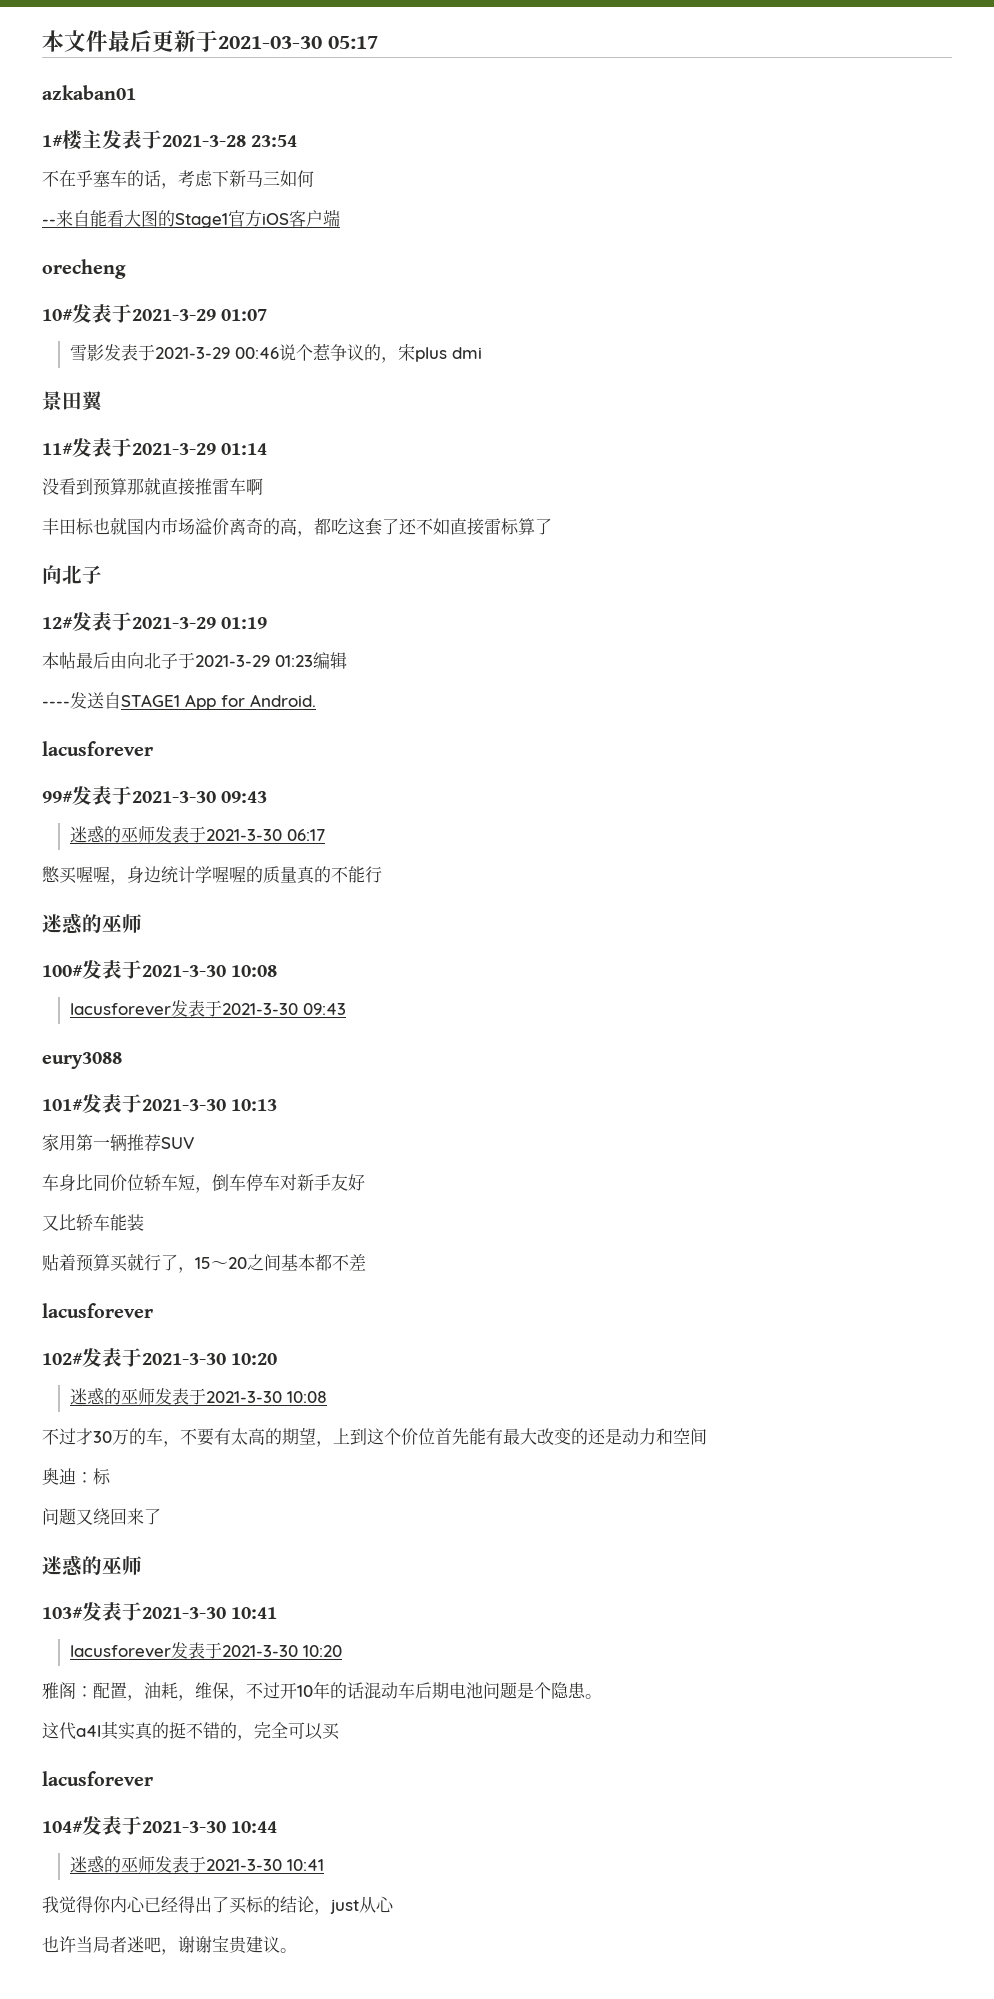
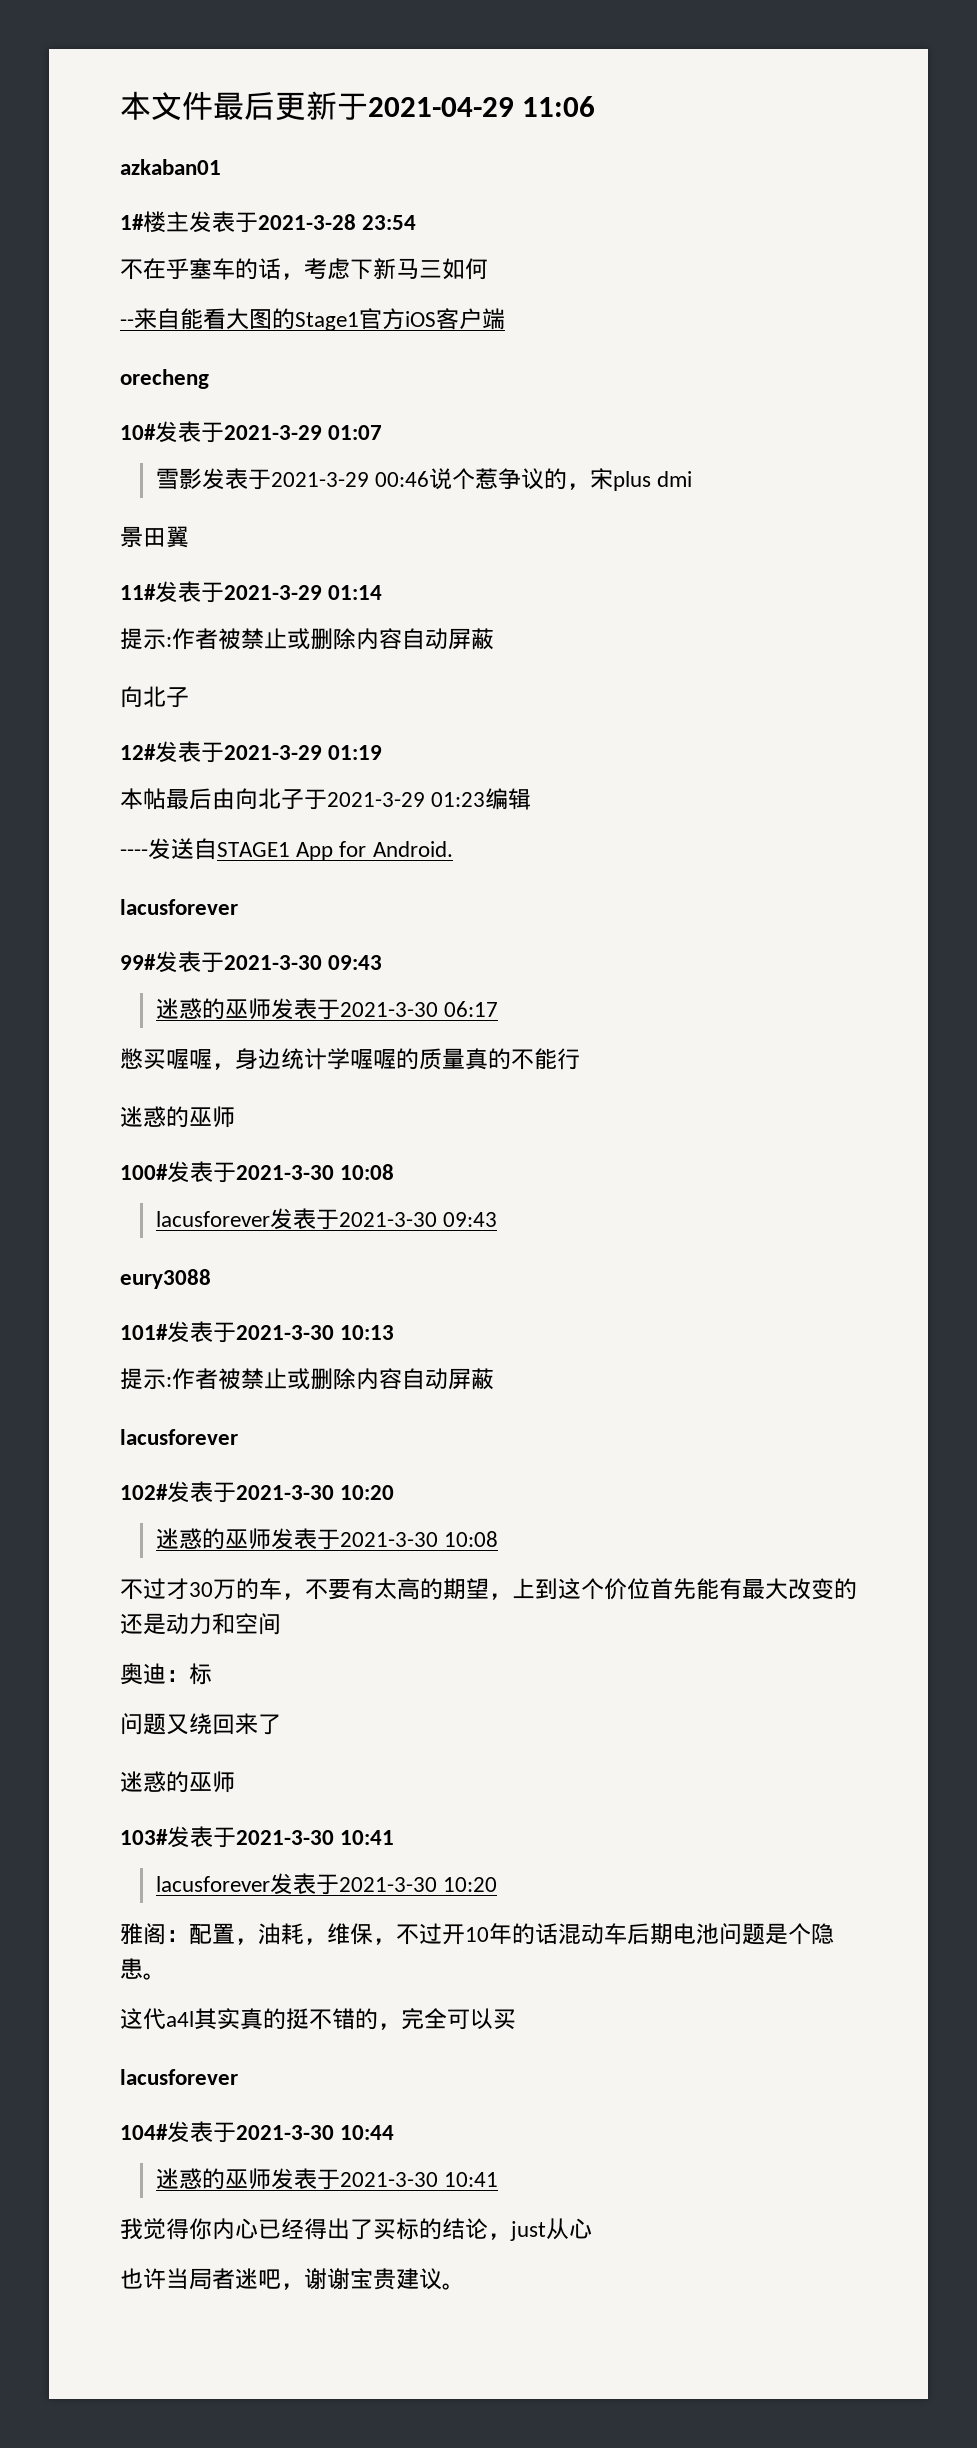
- 本文件最后更新于2021-03-30 05:17
+ 本文件最后更新于2021-04-29 11:06
  11#发表于2021-3-29 01:14
- 没看到预算那就直接推雷车啊
- 丰田标也就国内市场溢价离奇的高，都吃这套了还不如直接雷标算了
+ 提示:作者被禁止或删除内容自动屏蔽
  101#发表于2021-3-30 10:13
- 家用第一辆推荐SUV
- 车身比同价位轿车短，倒车停车对新手友好
- 又比轿车能装
- 贴着预算买就行了，15～20之间基本都不差
+ 提示:作者被禁止或删除内容自动屏蔽

